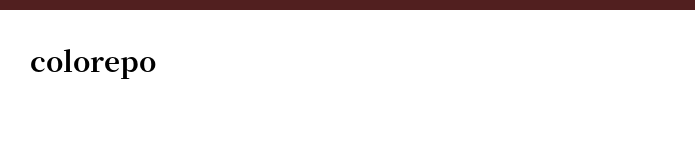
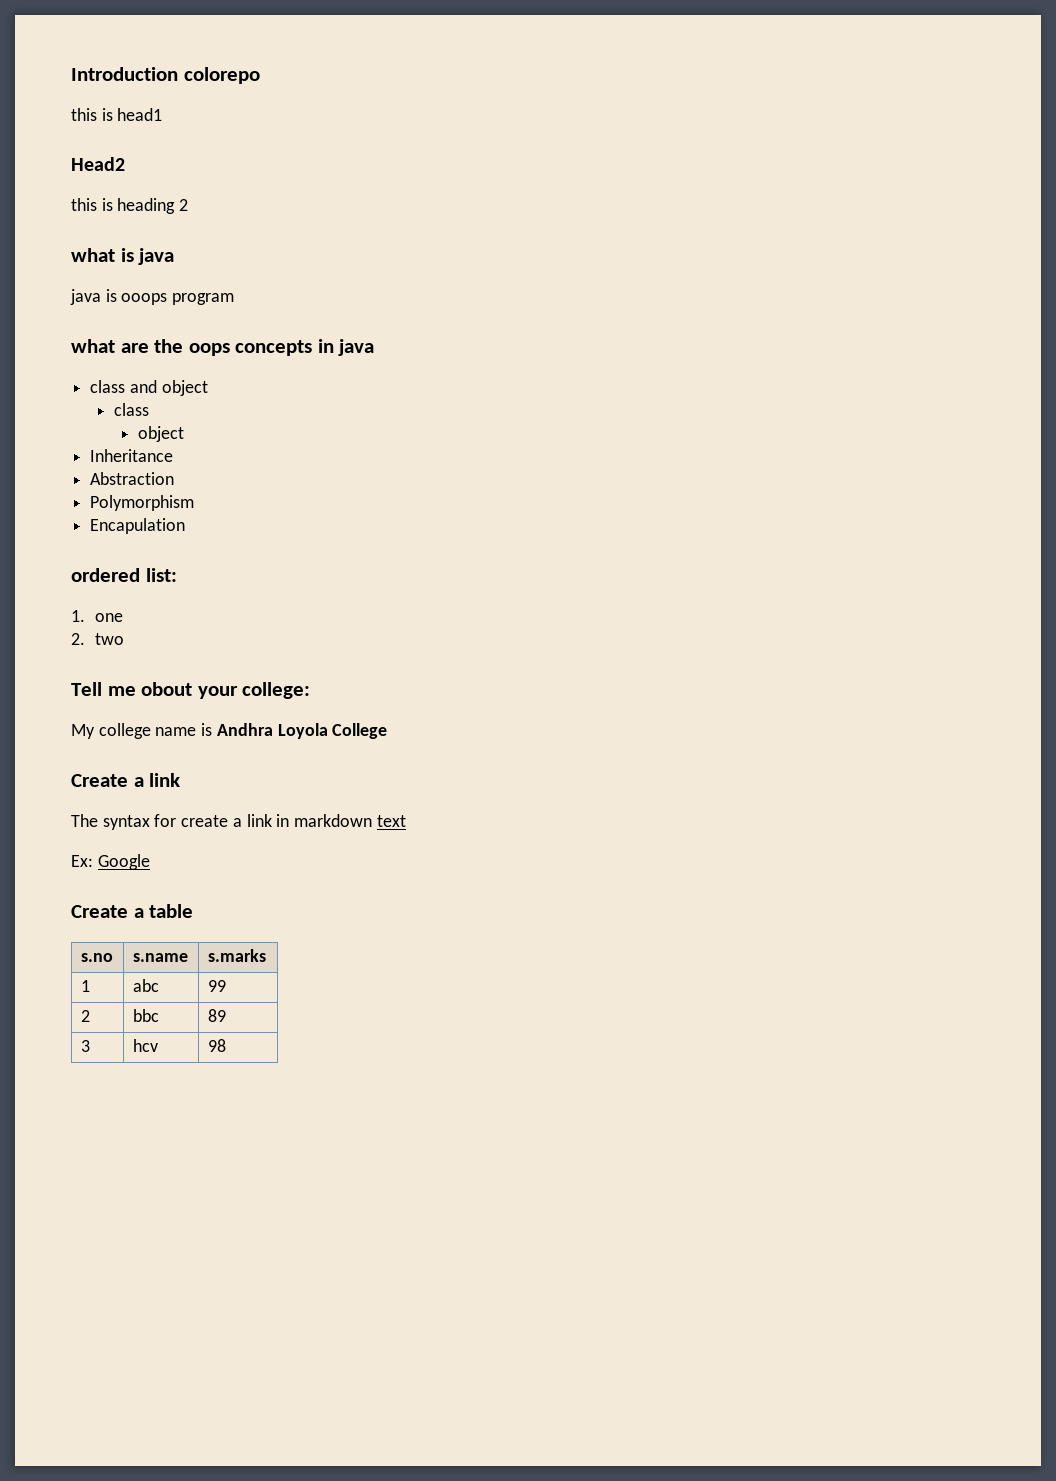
- colorepo
+ Introduction colorepo
+ this is head1
+ Head2
+ this is heading 2
+ what is java
+ java is ooops program
+ what are the oops concepts in java
+ class and object
+ class
+ object
+ Inheritance
+ Abstraction
+ Polymorphism
+ Encapulation
+ ordered list:
+ 1. one
+ 2. two
+ Tell me obout your college:
+ My college name is Andhra Loyola College
+ Create a link
+ The syntax for create a link in markdown text
+ Ex: Google
+ Create a table
+ s.no | s.name | s.marks
+ 1 | abc | 99
+ 2 | bbc | 89
+ 3 | hcv | 98

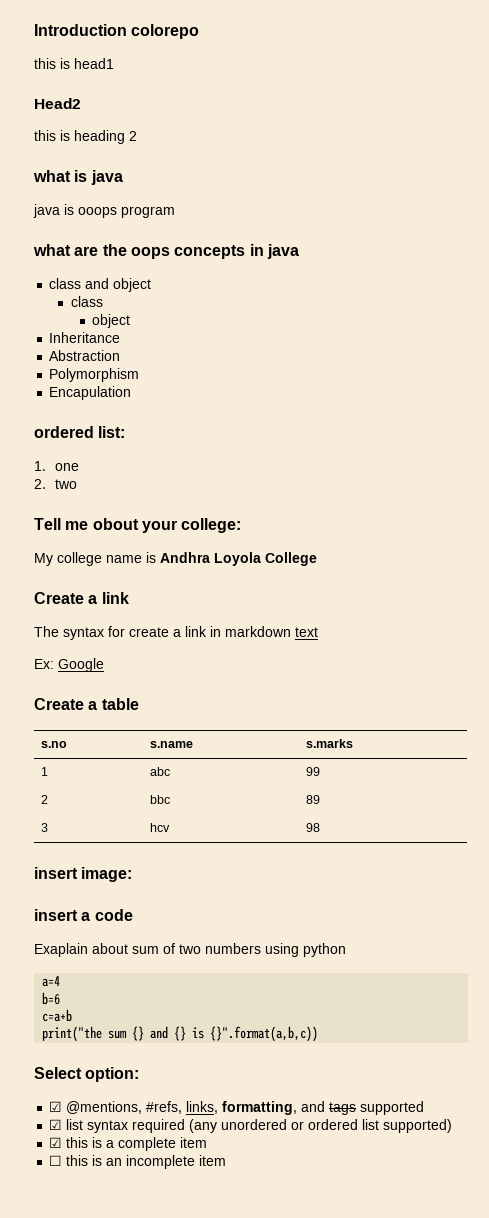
+ insert image:
+ insert a code
+ Exaplain about sum of two numbers using python
+ a=4
+ b=6
+ c=a+b
+ print("the sum {} and {} is {}".format(a,b,c))
+ Select option:
+ ☑ @mentions, #refs, links, formatting, and tags supported
+ ☑ list syntax required (any unordered or ordered list supported)
+ ☑ this is a complete item
+ ☐ this is an incomplete item

